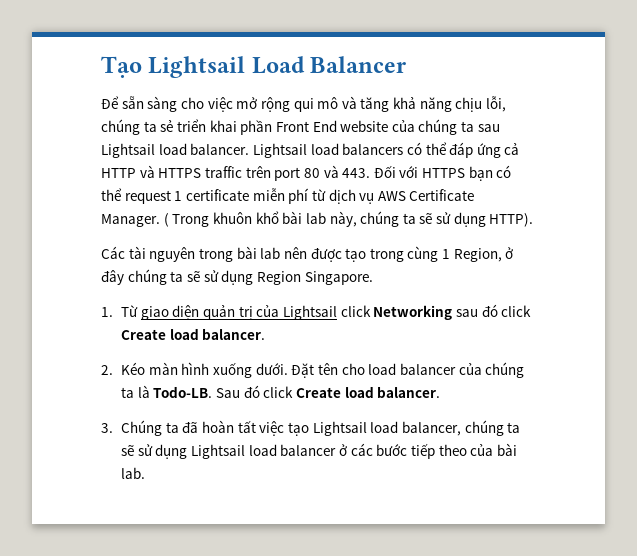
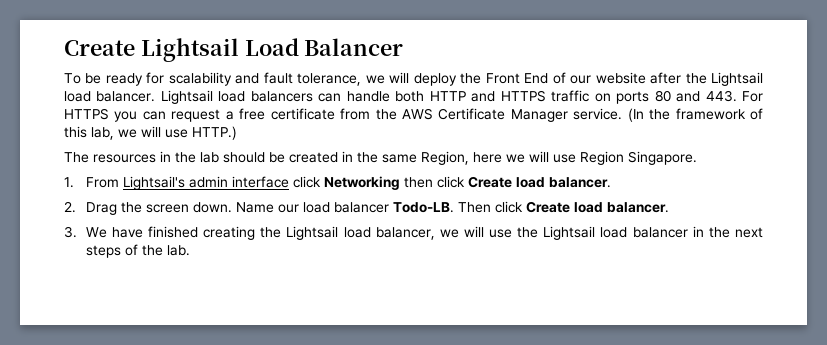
- Tạo Lightsail Load Balancer
+ Create Lightsail Load Balancer
- Để sẵn sàng cho việc mở rộng qui mô và tăng khả năng chịu lỗi, chúng ta sẻ triển khai phần Front End website của chúng ta sau Lightsail load balancer.
+ To be ready for scalability and fault tolerance, we will deploy the Front End of our website after the Lightsail load balancer.
- Lightsail load balancers có thể đáp ứng cả HTTP và HTTPS traffic trên port 80 và 443. Đối với HTTPS bạn có thể request 1 certificate miễn phí từ dịch vụ AWS Certificate Manager. ( Trong khuôn khổ bài lab này, chúng ta sẽ sử dụng HTTP).
- Các tài nguyên trong bài lab nên được tạo trong cùng 1 Region, ở đây chúng ta sẽ sử dụng Region Singapore.
- 1. Từ giao diện quản trị của Lightsail click Networking sau đó click Create load balancer.
+ Lightsail load balancers can handle both HTTP and HTTPS traffic on ports 80 and 443. For HTTPS you can request a free certificate from the AWS Certificate Manager service. (In the framework of this lab, we will use HTTP.)
+ The resources in the lab should be created in the same Region, here we will use Region Singapore.
+ 1. From Lightsail's admin interface click Networking then click Create load balancer.
- 2. Kéo màn hình xuống dưới. Đặt tên cho load balancer của chúng ta là Todo-LB. Sau đó click Create load balancer.
+ 2. Drag the screen down. Name our load balancer Todo-LB. Then click Create load balancer.
- 3. Chúng ta đã hoàn tất việc tạo Lightsail load balancer, chúng ta sẽ sử dụng Lightsail load balancer ở các bước tiếp theo của bài lab.
+ 3. We have finished creating the Lightsail load balancer, we will use the Lightsail load balancer in the next steps of the lab.

